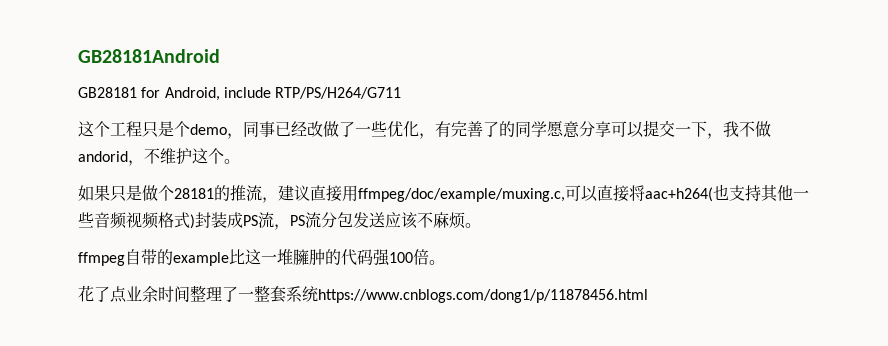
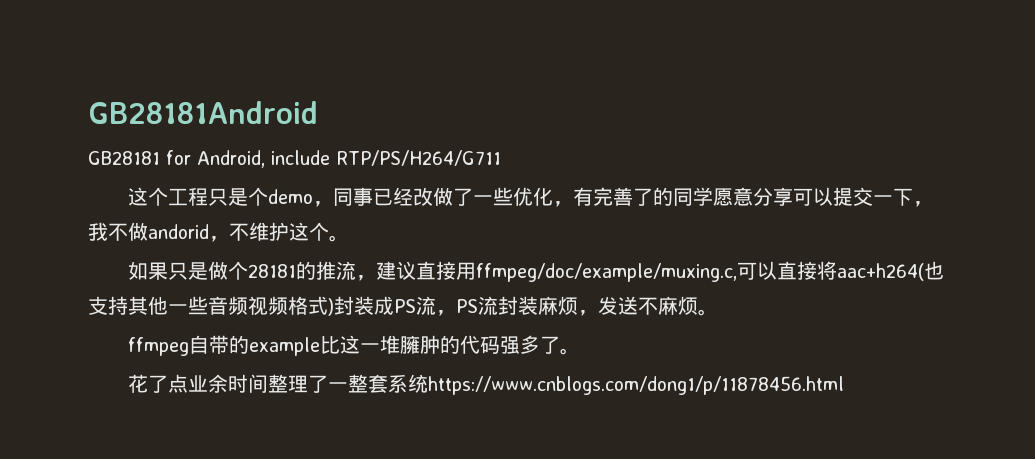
- 如果只是做个28181的推流，建议直接用ffmpeg/doc/example/muxing.c,可以直接将aac+h264(也支持其他一些音频视频格式)封装成PS流，PS流分包发送应该不麻烦。
+ 如果只是做个28181的推流，建议直接用ffmpeg/doc/example/muxing.c,可以直接将aac+h264(也支持其他一些音频视频格式)封装成PS流，PS流封装麻烦，发送不麻烦。
- ffmpeg自带的example比这一堆臃肿的代码强100倍。
+ ffmpeg自带的example比这一堆臃肿的代码强多了。

